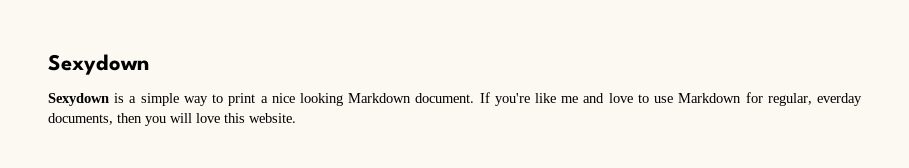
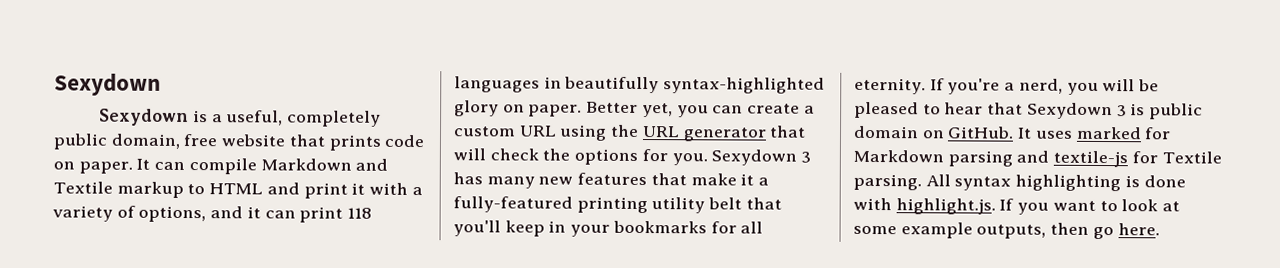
- Sexydown is a simple way to print a nice looking Markdown document. If you're like me and love to use Markdown for regular, everday documents, then you will love this website.
+ Sexydown is a useful, completely public domain, free website that prints code on paper. It can compile Markdown and Textile markup to HTML and print it with a variety of options, and it can print 118 languages in beautifully syntax-highlighted glory on paper. Better yet, you can create a custom URL using the URL generator that will check the options for you. Sexydown 3 has many new features that make it a fully-featured printing utility belt that you'll keep in your bookmarks for all eternity. If you're a nerd, you will be pleased to hear that Sexydown 3 is public domain on GitHub. It uses marked for Markdown parsing and textile-js for Textile parsing. All syntax highlighting is done with highlight.js. If you want to look at some example outputs, then go here.

